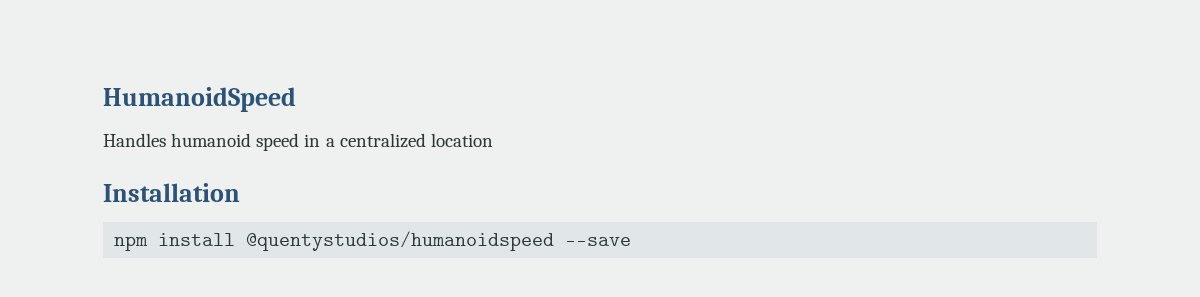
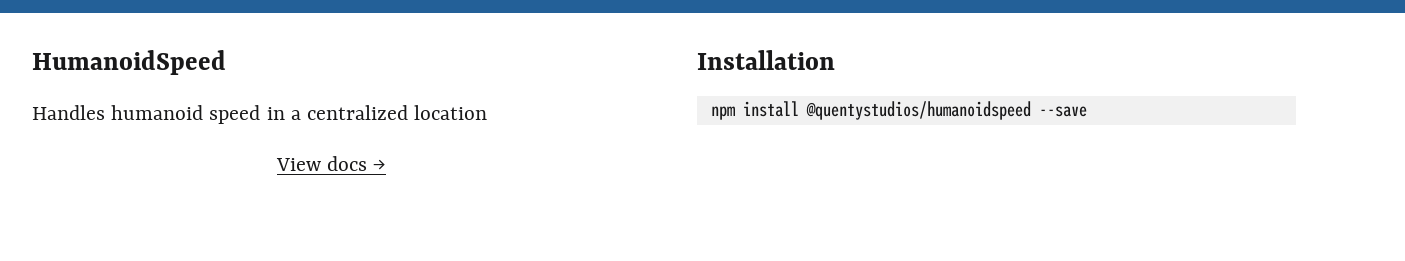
+ View docs →

